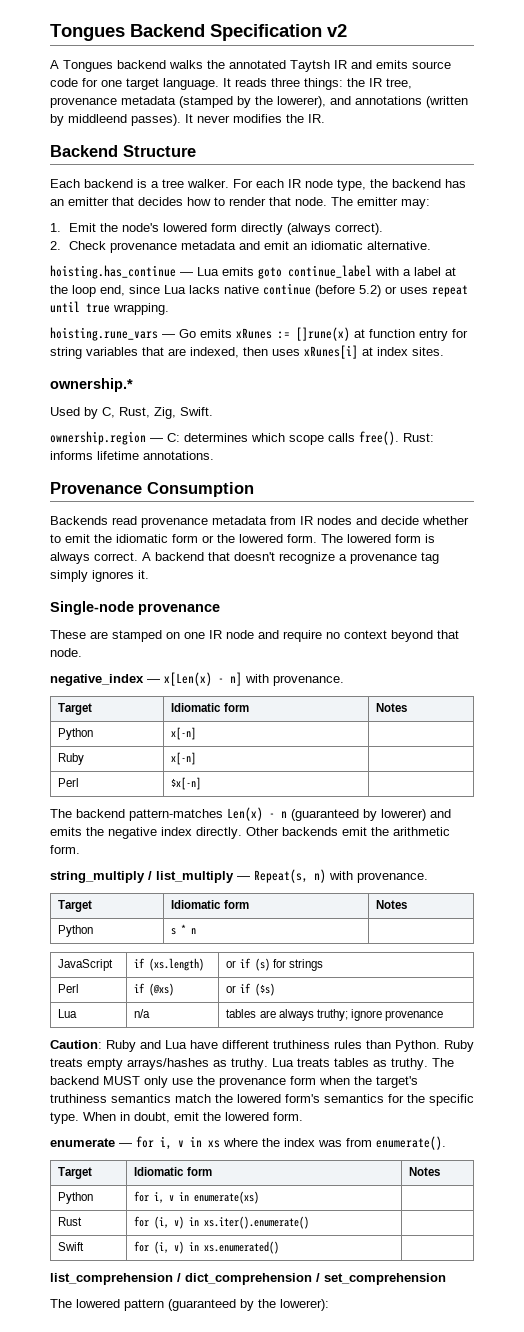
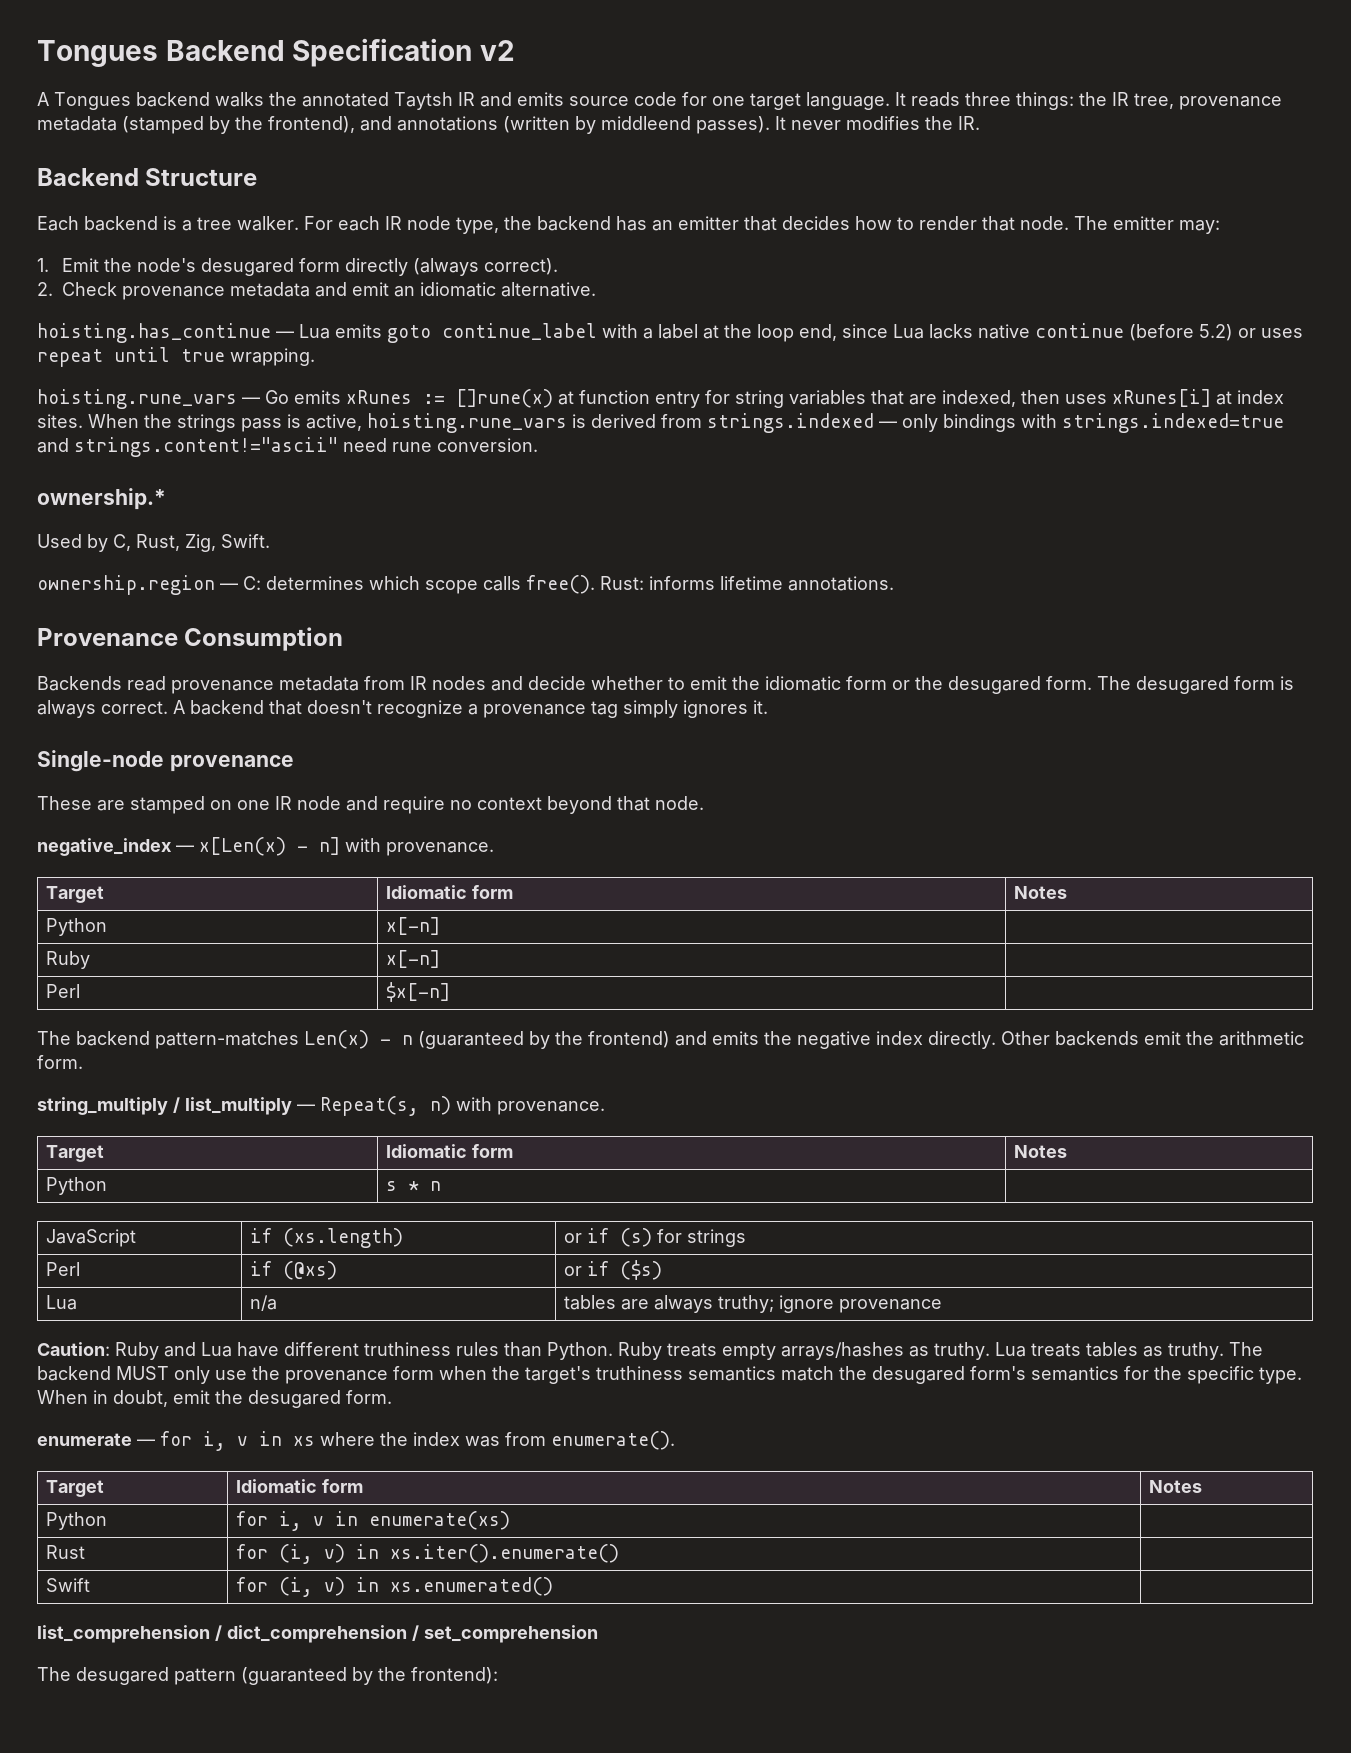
- It reads three things: the IR tree, provenance metadata (stamped by the lowerer), and annotations (written by middleend passes).
+ It reads three things: the IR tree, provenance metadata (stamped by the frontend), and annotations (written by middleend passes).
- 1. Emit the node's lowered form directly (always correct).
+ 1. Emit the node's desugared form directly (always correct).
+ When the strings pass is active, hoisting.rune_vars is derived from strings.indexed — only bindings with strings.indexed=true and strings.content!="ascii" need rune conversion.
- Backends read provenance metadata from IR nodes and decide whether to emit the idiomatic form or the lowered form.
+ Backends read provenance metadata from IR nodes and decide whether to emit the idiomatic form or the desugared form.
- The lowered form is always correct.
+ The desugared form is always correct.
- The backend pattern-matches Len(x) - n (guaranteed by lowerer) and emits the negative index directly.
+ The backend pattern-matches Len(x) - n (guaranteed by the frontend) and emits the negative index directly.
- The backend MUST only use the provenance form when the target's truthiness semantics match the lowered form's semantics for the specific type.
+ The backend MUST only use the provenance form when the target's truthiness semantics match the desugared form's semantics for the specific type.
- When in doubt, emit the lowered form.
+ When in doubt, emit the desugared form.
- The lowered pattern (guaranteed by the lowerer):
+ The desugared pattern (guaranteed by the frontend):

